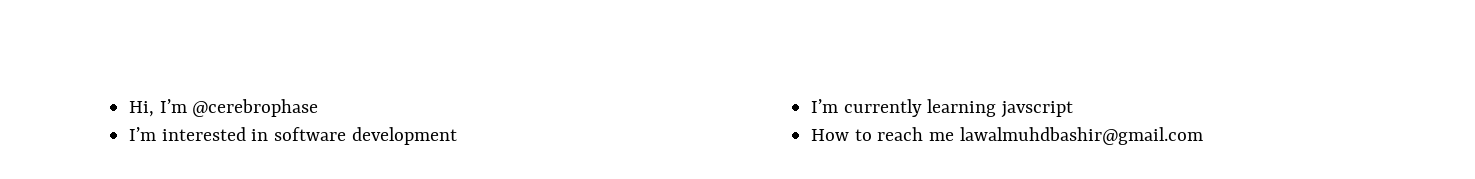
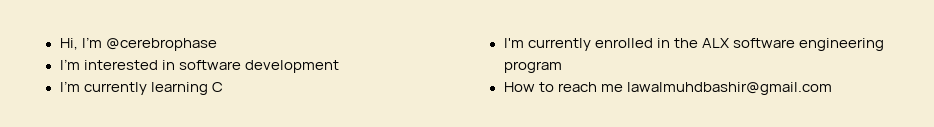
- I’m currently learning javscript
+ I’m currently learning C
+ I'm currently enrolled in the ALX software engineering program

